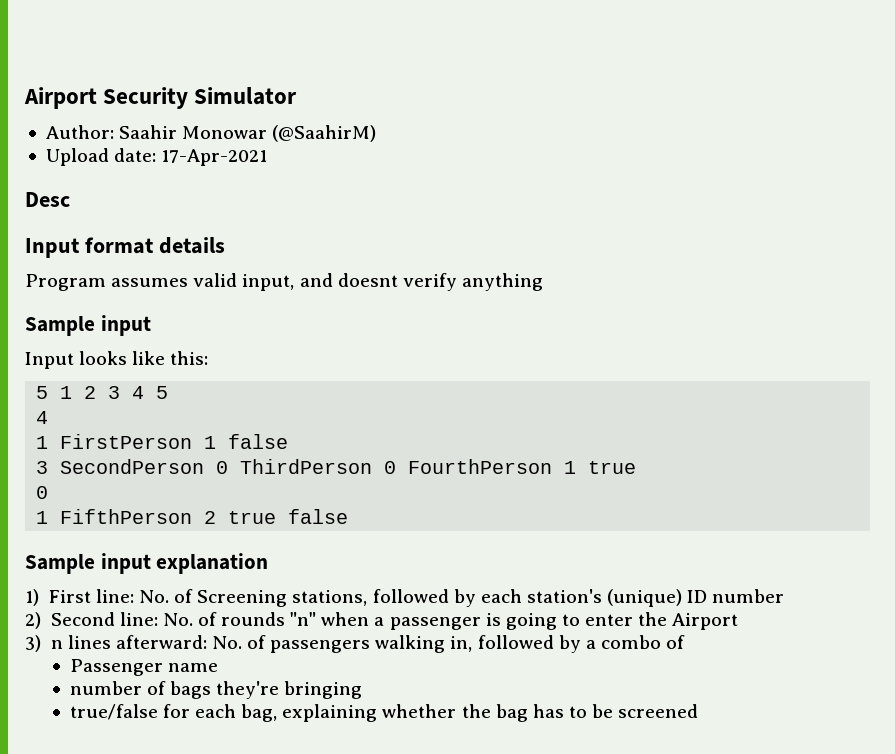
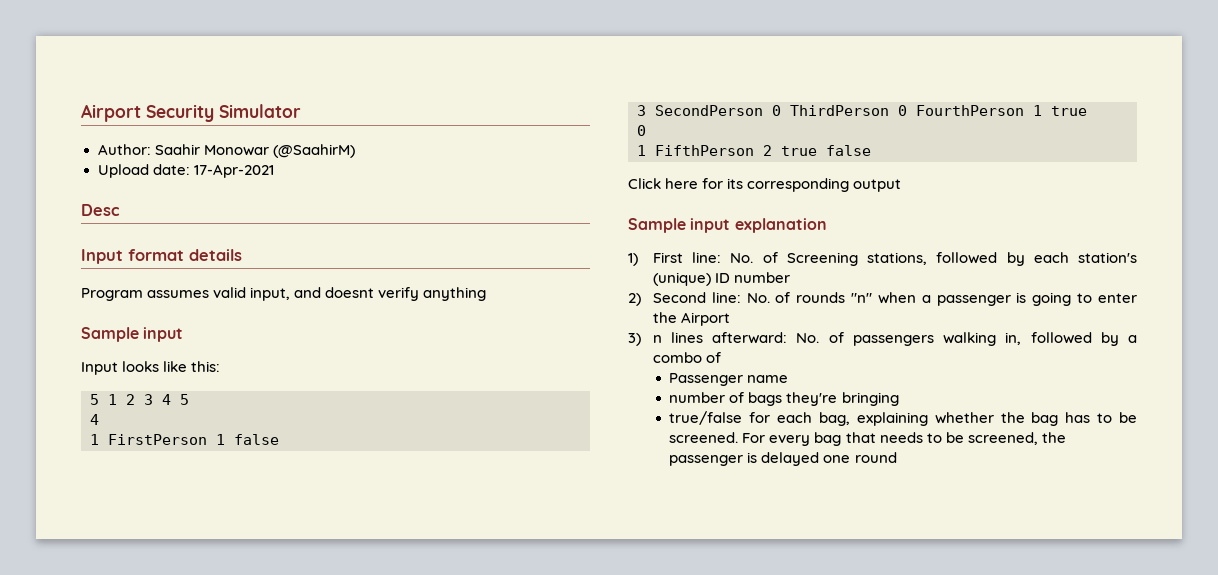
+ Click here for its corresponding output
- true/false for each bag, explaining whether the bag has to be screened
+ true/false for each bag, explaining whether the bag has to be screened. For every bag that needs to be screened, the passenger is delayed one round

